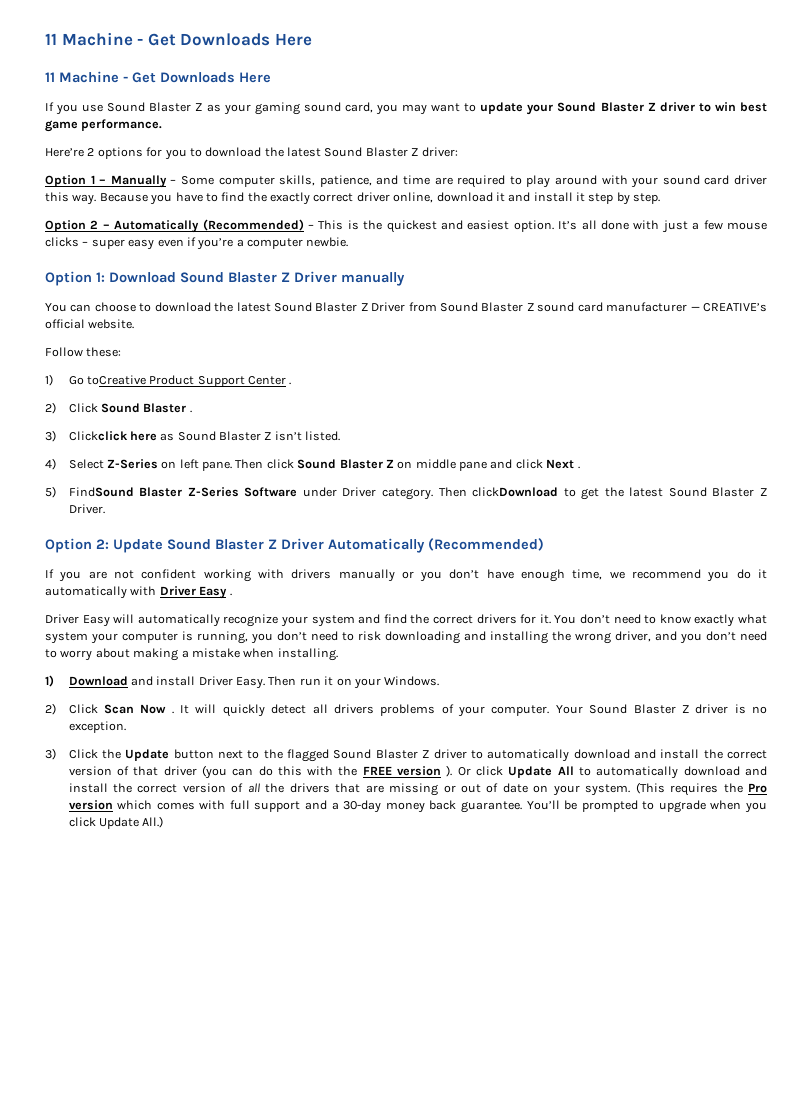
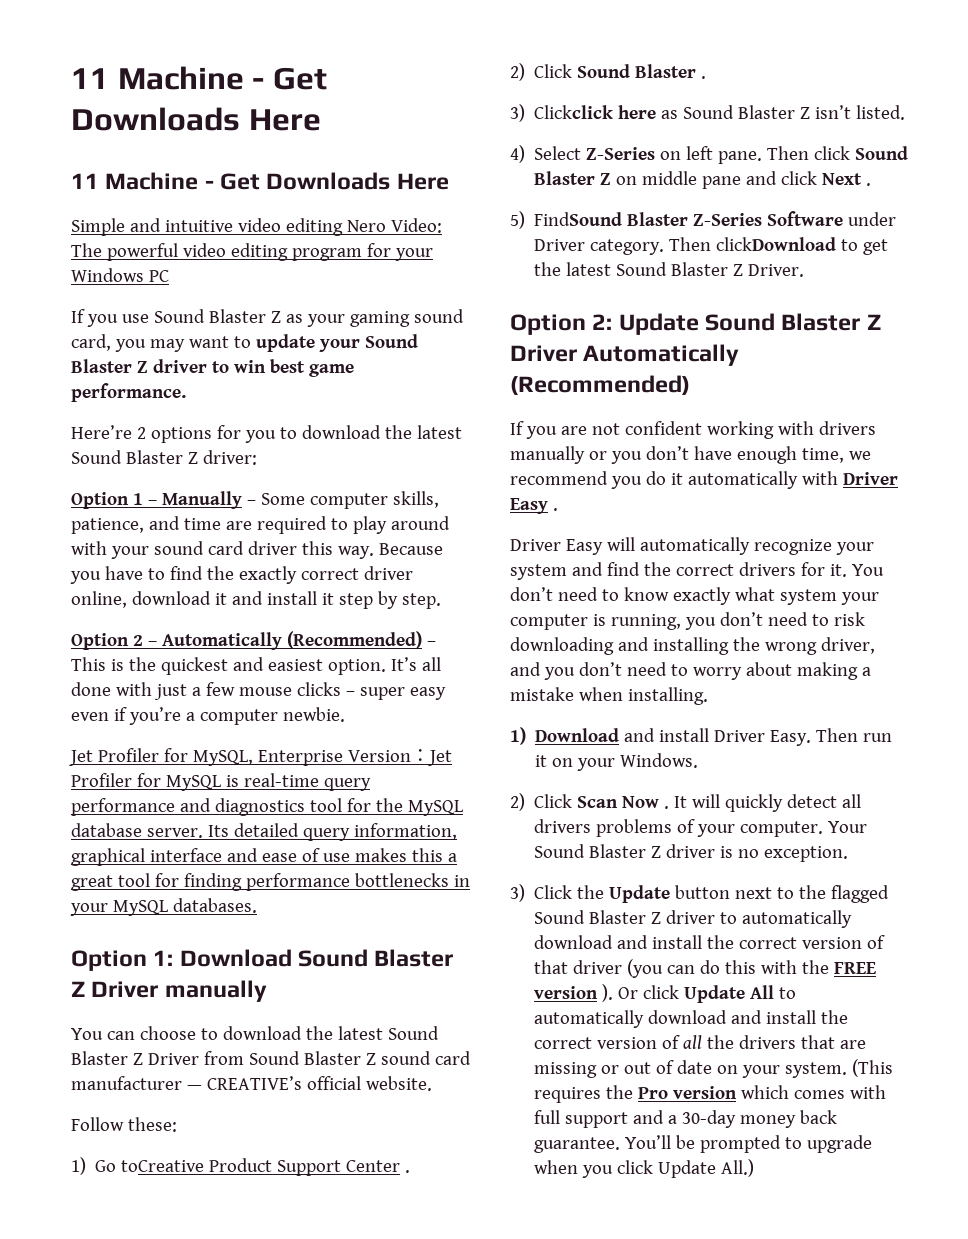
+ Simple and intuitive video editing Nero Video: The powerful video editing program for your Windows PC
+ Jet Profiler for MySQL, Enterprise Version：Jet Profiler for MySQL is real-time query performance and diagnostics tool for the MySQL database server. Its detailed query information, graphical interface and ease of use makes this a great tool for finding performance bottlenecks in your MySQL databases.

